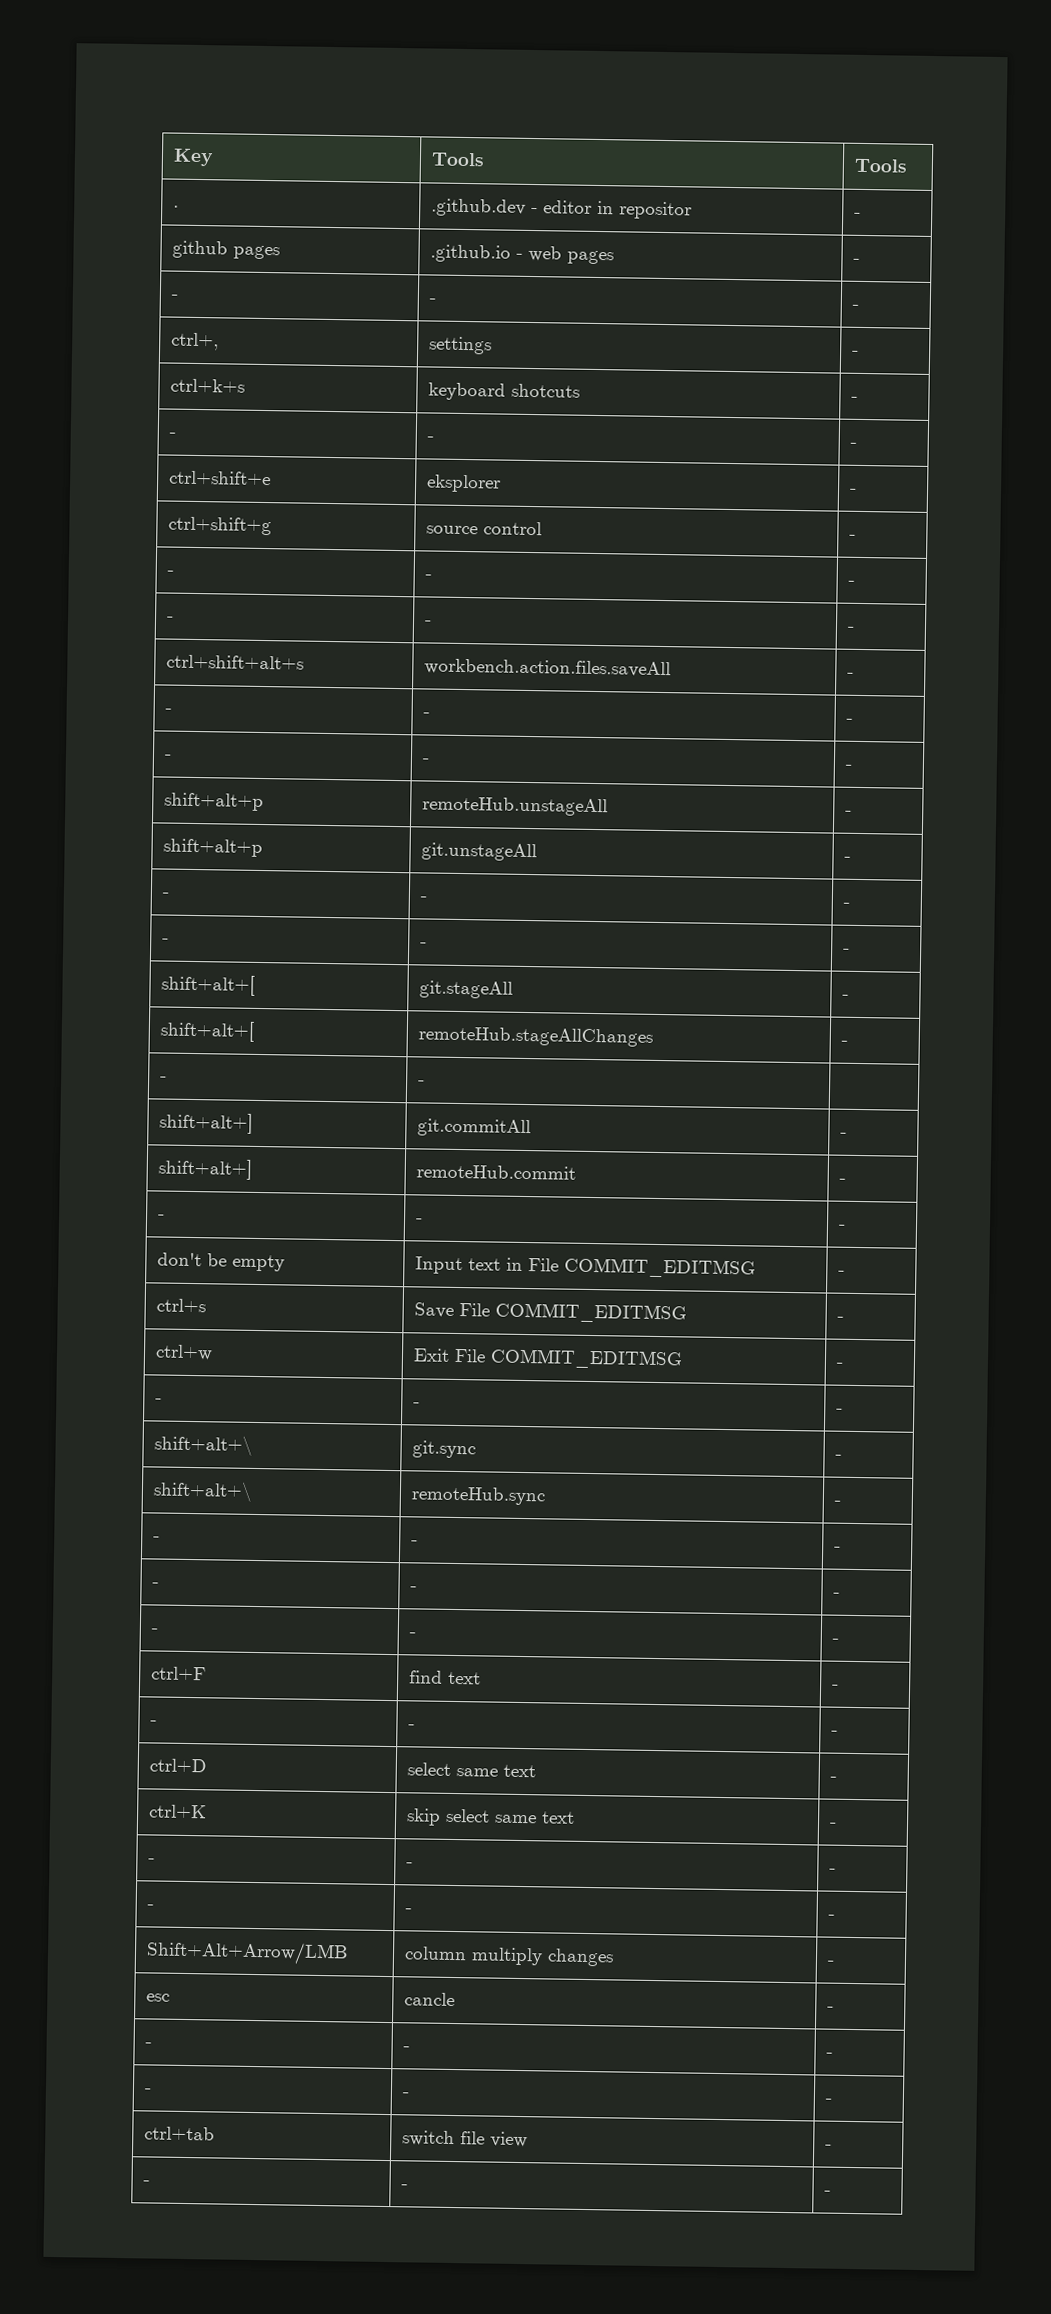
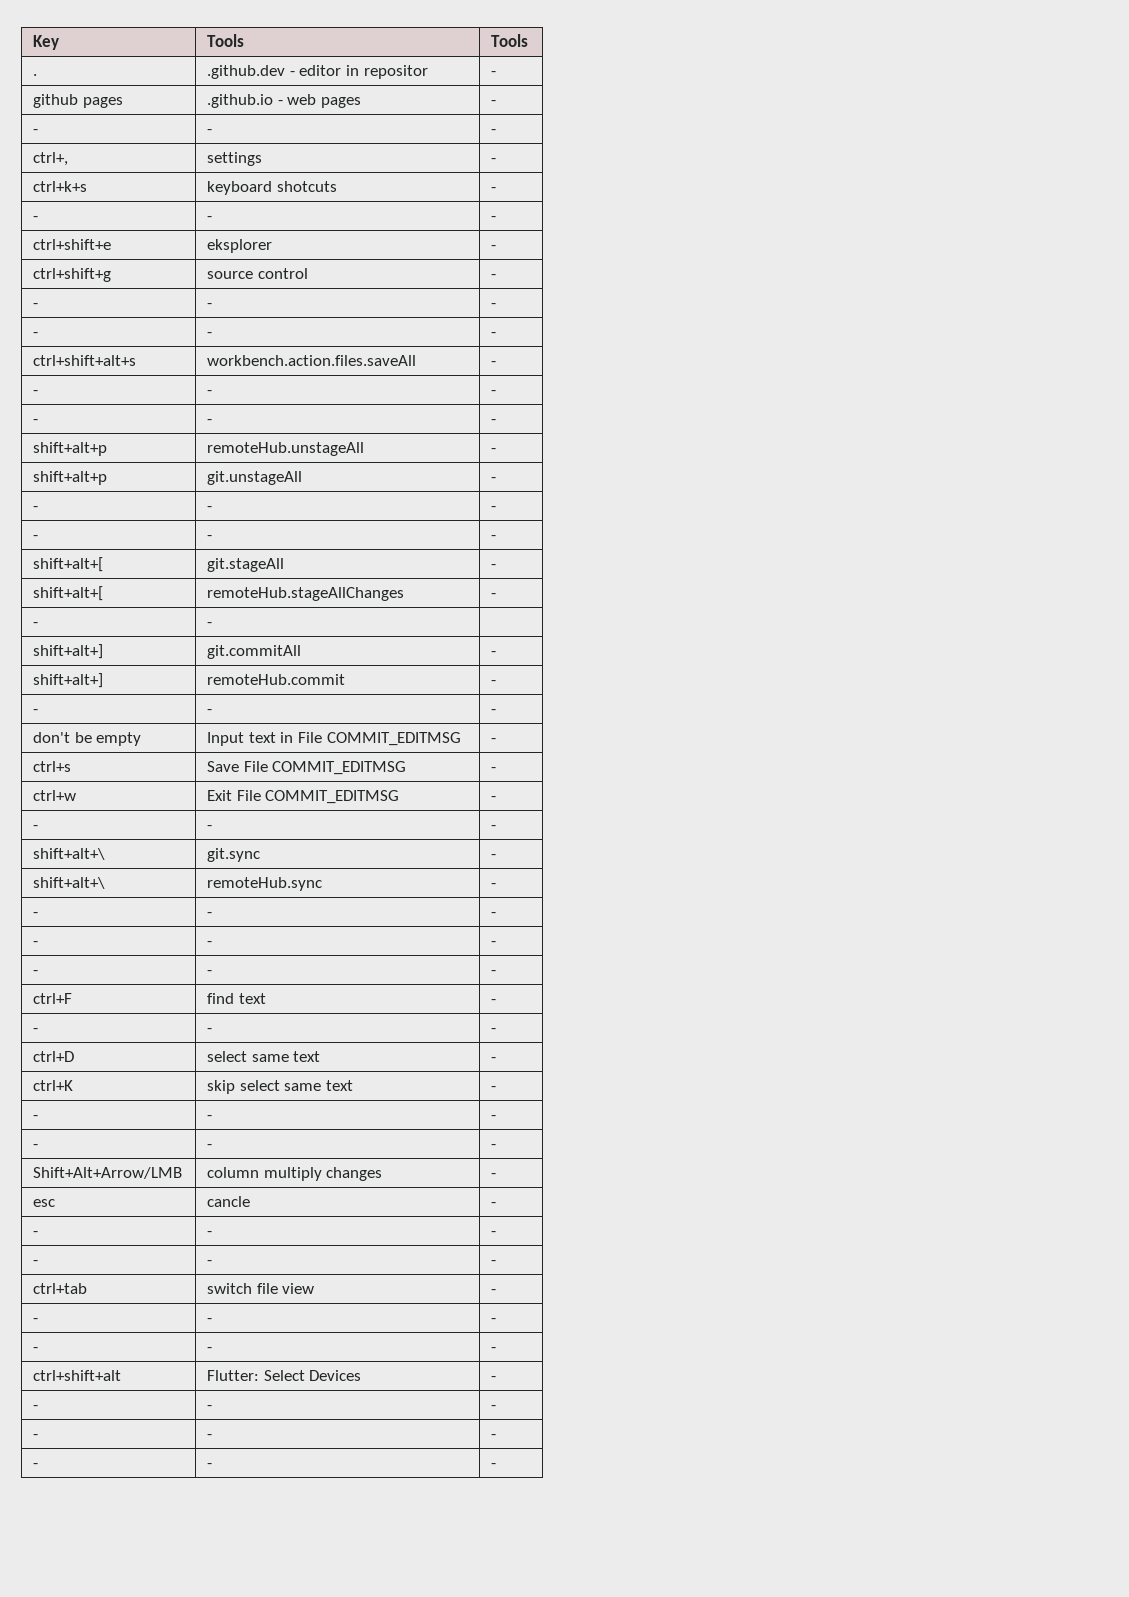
  ctrl+tab | switch file view | -
+ - | - | -
+ - | - | -
+ ctrl+shift+alt | Flutter: Select Devices | -
+ - | - | -
+ - | - | -

